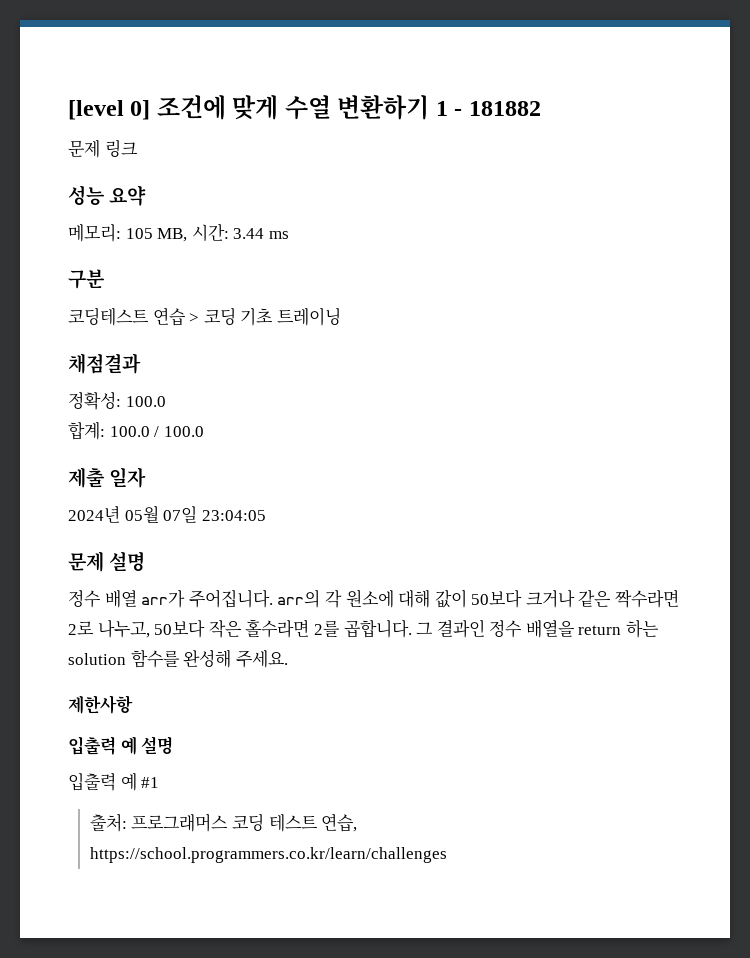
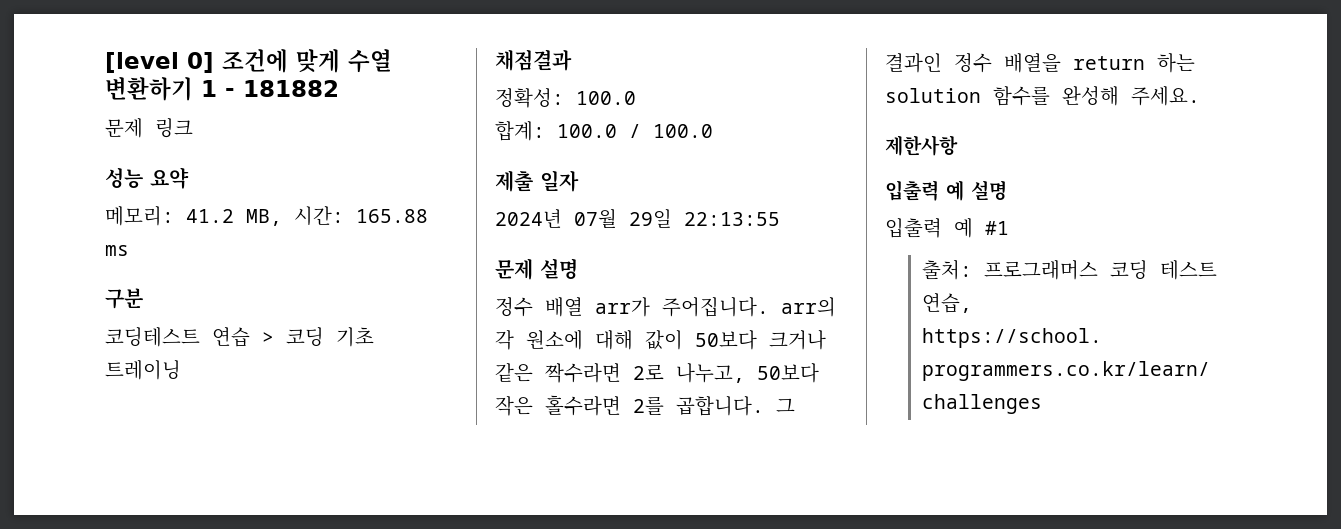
- 메모리: 105 MB, 시간: 3.44 ms
+ 메모리: 41.2 MB, 시간: 165.88 ms
- 2024년 05월 07일 23:04:05
+ 2024년 07월 29일 22:13:55

